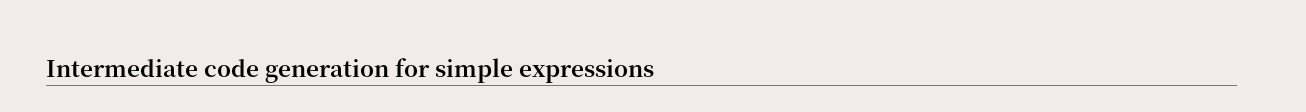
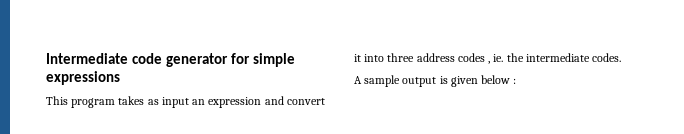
- Intermediate code generation for simple expressions
+ Intermediate code generator for simple expressions
+ This program takes as input an expression and convert it into three address codes , ie. the intermediate codes.
+ A sample output is given below :

